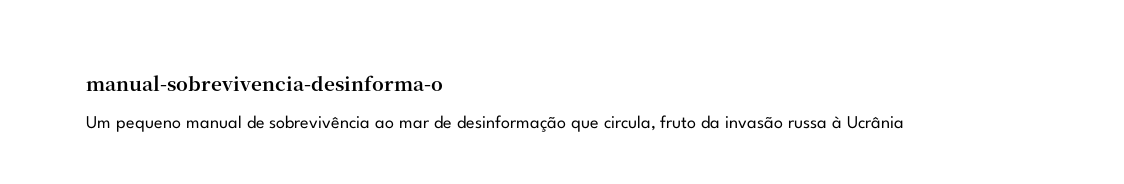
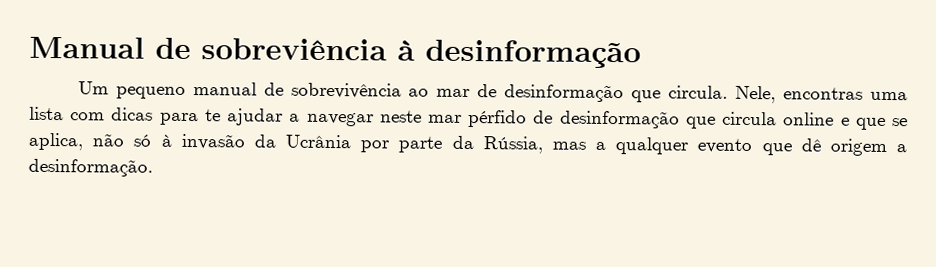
- manual-sobrevivencia-desinforma-o
+ Manual de sobreviência à desinformação
- Um pequeno manual de sobrevivência ao mar de desinformação que circula, fruto da invasão russa à Ucrânia
+ Um pequeno manual de sobrevivência ao mar de desinformação que circula. Nele, encontras uma lista com dicas para te ajudar a navegar neste mar pérfido de desinformação que circula online e que se aplica, não só à invasão da Ucrânia por parte da Rússia, mas a qualquer evento que dê origem a desinformação.

